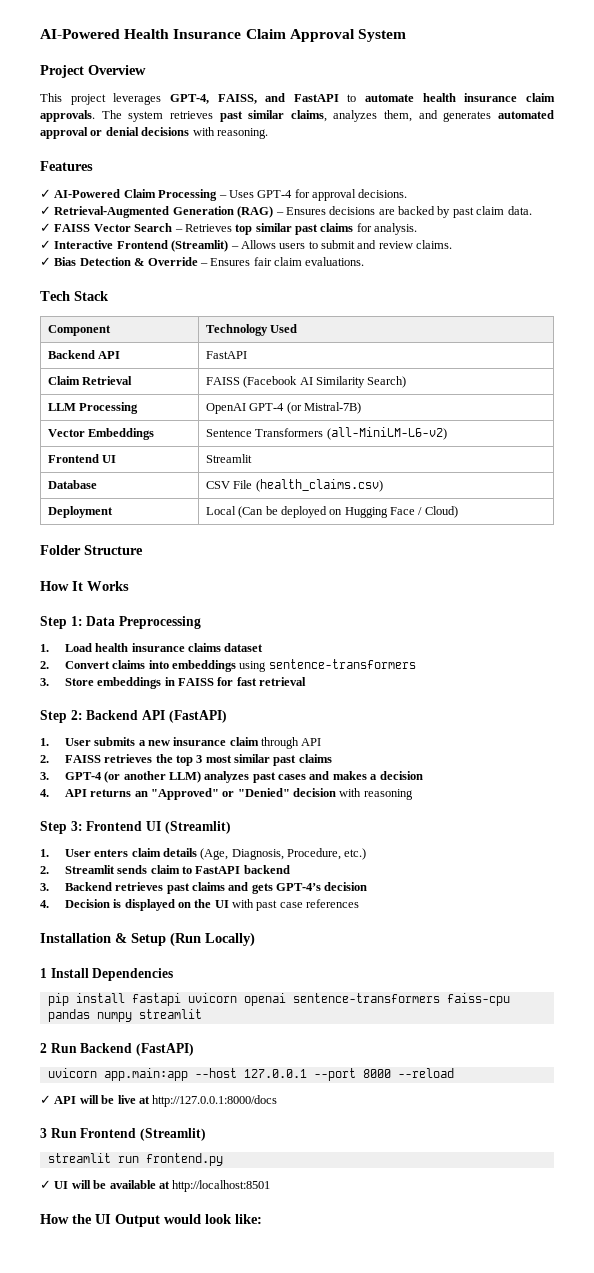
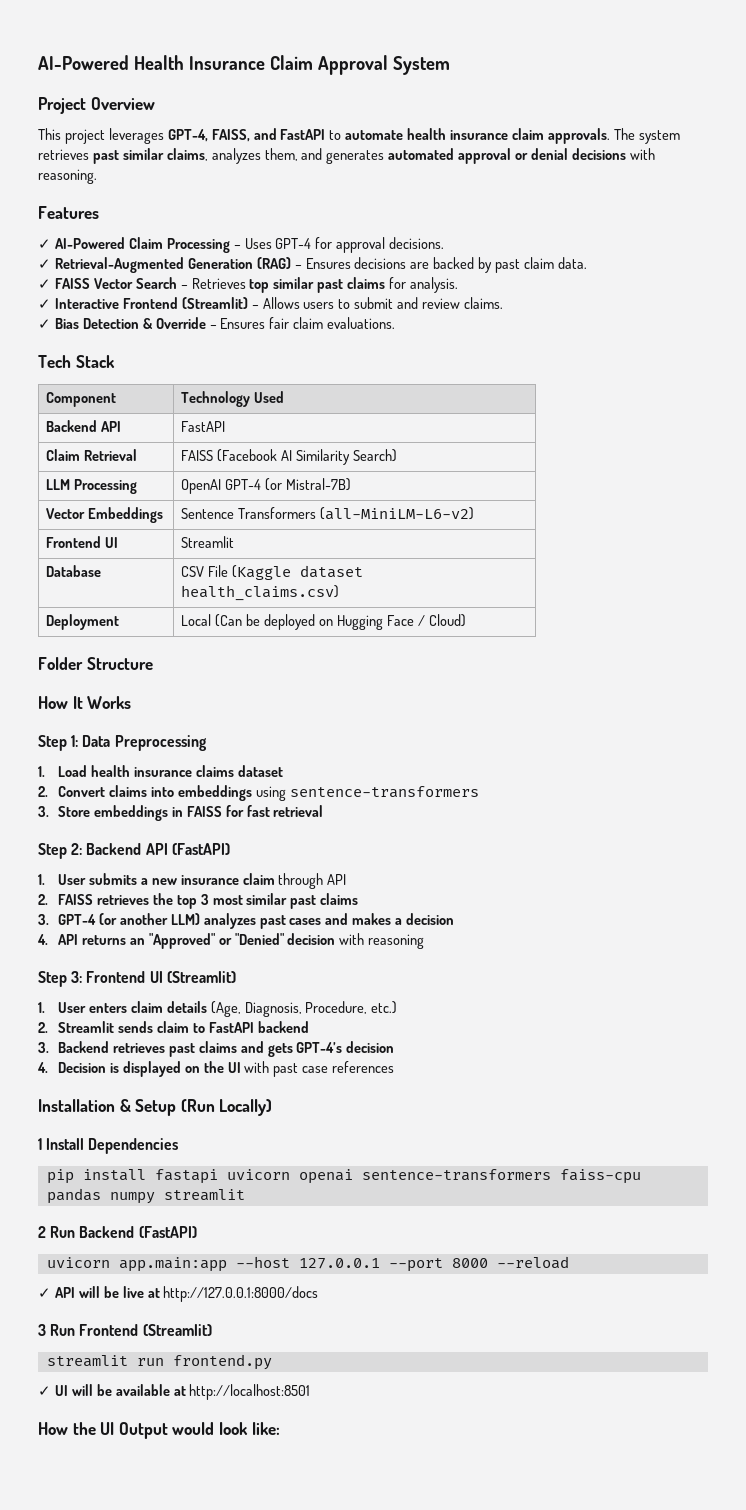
- Database | CSV File (health_claims.csv)
+ Database | CSV File (Kaggle dataset health_claims.csv)

